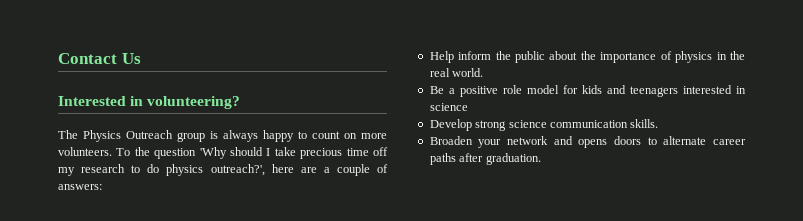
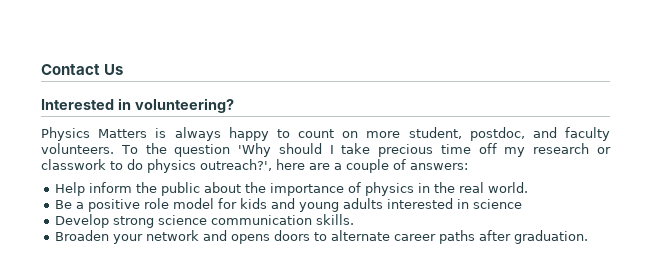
- The Physics Outreach group is always happy to count on more volunteers.
+ Physics Matters is always happy to count on more student, postdoc, and faculty volunteers.
- To the question 'Why should I take precious time off my research to do physics outreach?', here are a couple of answers:
+ To the question 'Why should I take precious time off my research or classwork to do physics outreach?', here are a couple of answers:
- Be a positive role model for kids and teenagers interested in science
+ Be a positive role model for kids and young adults interested in science

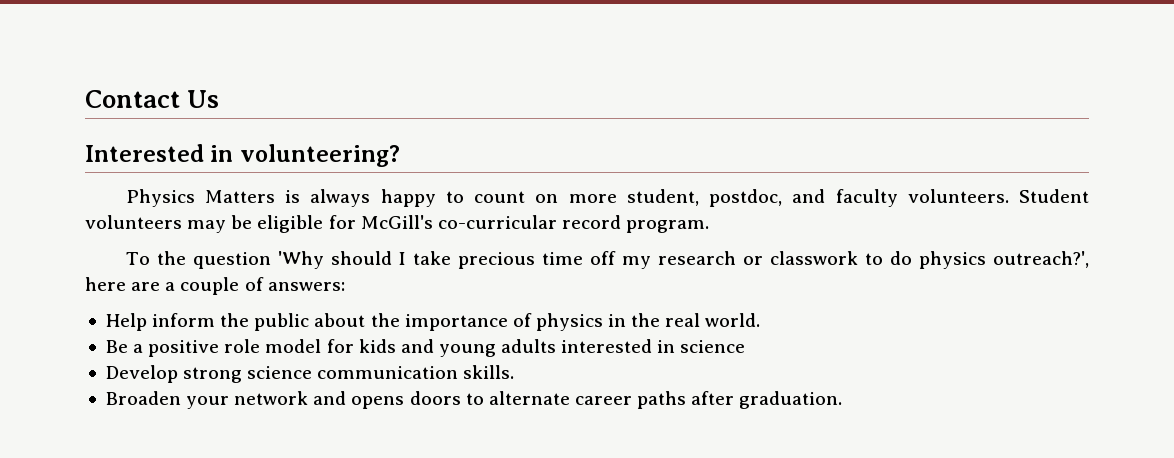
- Physics Matters is always happy to count on more student, postdoc, and faculty volunteers. To the question 'Why should I take precious time off my research or classwork to do physics outreach?', here are a couple of answers:
+ Physics Matters is always happy to count on more student, postdoc, and faculty volunteers. Student volunteers may be eligible for McGill's co-curricular record program.
+ To the question 'Why should I take precious time off my research or classwork to do physics outreach?', here are a couple of answers:

